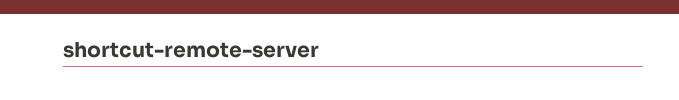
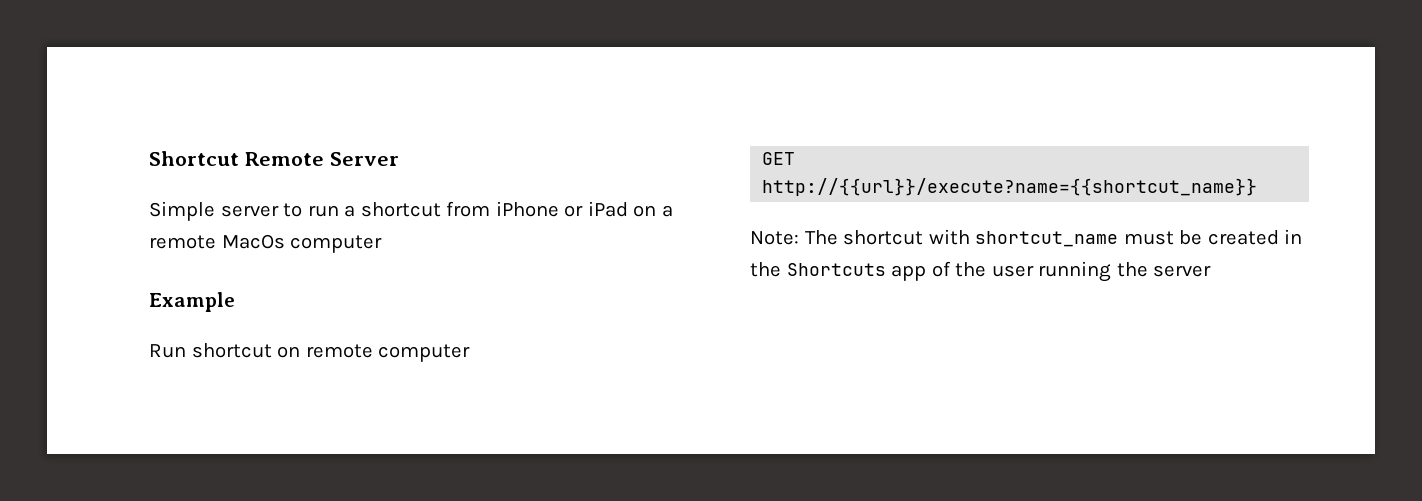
- shortcut-remote-server
+ Shortcut Remote Server
+ Simple server to run a shortcut from iPhone or iPad on a remote MacOs computer
+ Example
+ Run shortcut on remote computer
+ GET http://{{url}}/execute?name={{shortcut_name}}
+ Note: The shortcut with shortcut_name must be created in the Shortcuts app of the user running the server

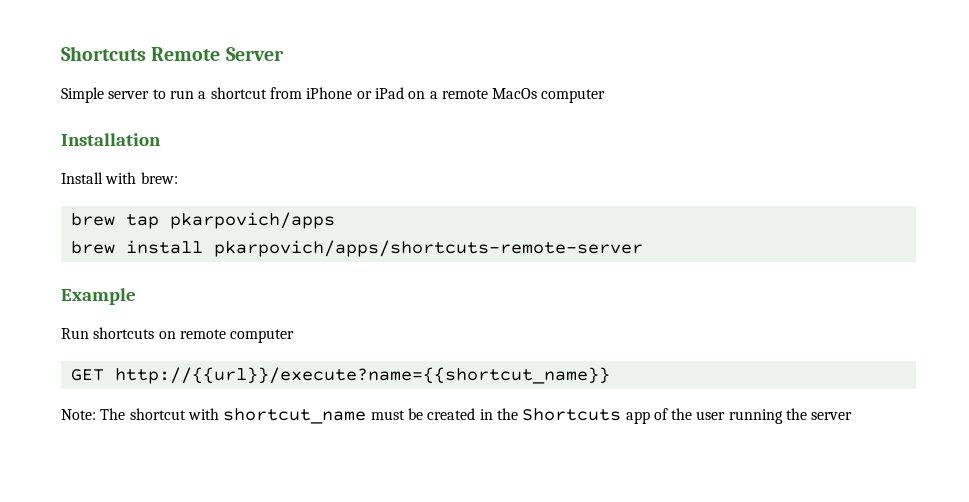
- Shortcut Remote Server
+ Shortcuts Remote Server
+ Installation
+ Install with brew:
+ brew tap pkarpovich/apps
+ brew install pkarpovich/apps/shortcuts-remote-server
- Run shortcut on remote computer
+ Run shortcuts on remote computer

